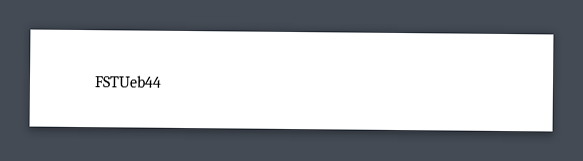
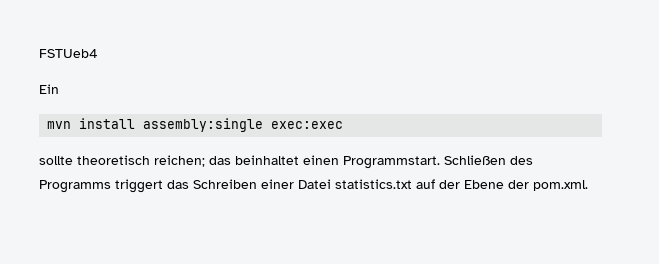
- FSTUeb44
+ FSTUeb4
+ Ein
+ mvn install assembly:single exec:exec
+ sollte theoretisch reichen; das beinhaltet einen Programmstart. Schließen des Programms triggert das Schreiben einer Datei statistics.txt auf der Ebene der pom.xml.

